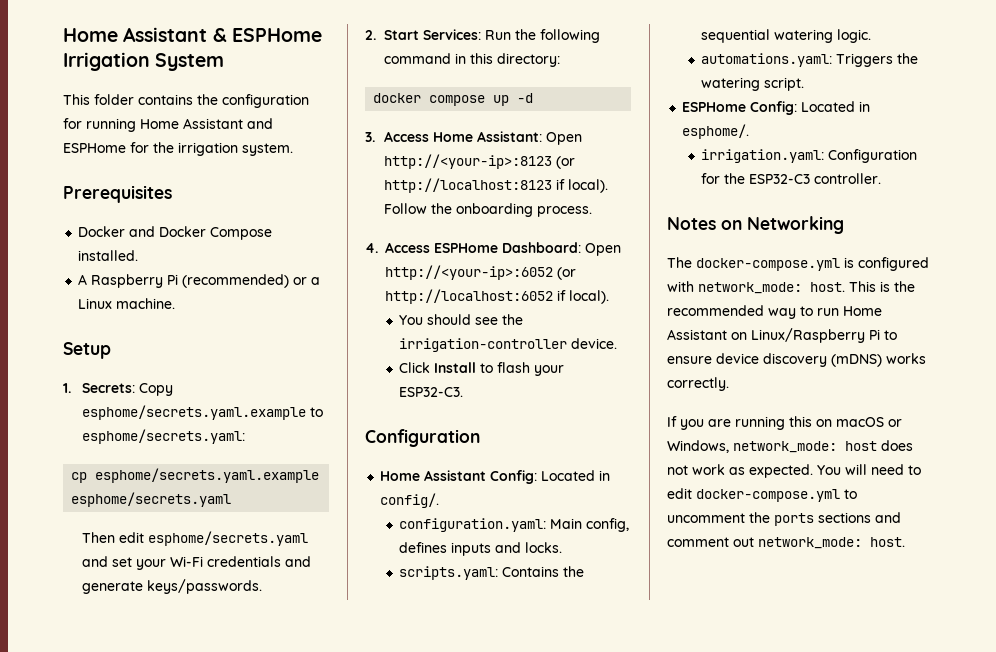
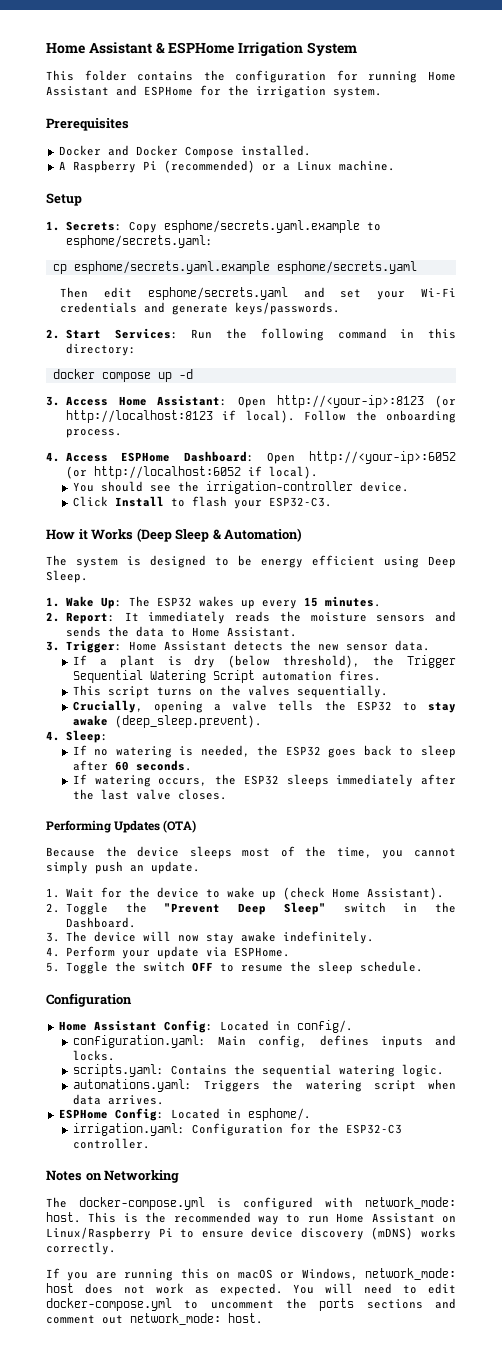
+ How it Works (Deep Sleep & Automation)
+ The system is designed to be energy efficient using Deep Sleep.
+ 1. Wake Up: The ESP32 wakes up every 15 minutes.
+ 2. Report: It immediately reads the moisture sensors and sends the data to Home Assistant.
+ 3. Trigger: Home Assistant detects the new sensor data.
+ If a plant is dry (below threshold), the Trigger Sequential Watering Script automation fires.
+ This script turns on the valves sequentially.
+ Crucially, opening a valve tells the ESP32 to stay awake (deep_sleep.prevent).
+ 4. Sleep:
+ If no watering is needed, the ESP32 goes back to sleep after 60 seconds.
+ If watering occurs, the ESP32 sleeps immediately after the last valve closes.
+ Performing Updates (OTA)
+ Because the device sleeps most of the time, you cannot simply push an update.
+ 1. Wait for the device to wake up (check Home Assistant).
+ 2. Toggle the "Prevent Deep Sleep" switch in the Dashboard.
+ 3. The device will now stay awake indefinitely.
+ 4. Perform your update via ESPHome.
+ 5. Toggle the switch OFF to resume the sleep schedule.
- automations.yaml: Triggers the watering script.
+ automations.yaml: Triggers the watering script when data arrives.

